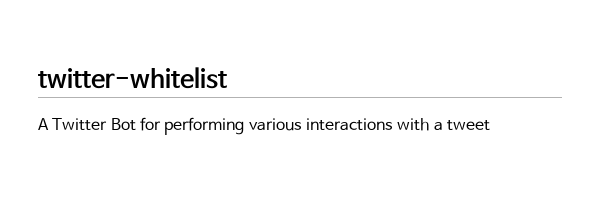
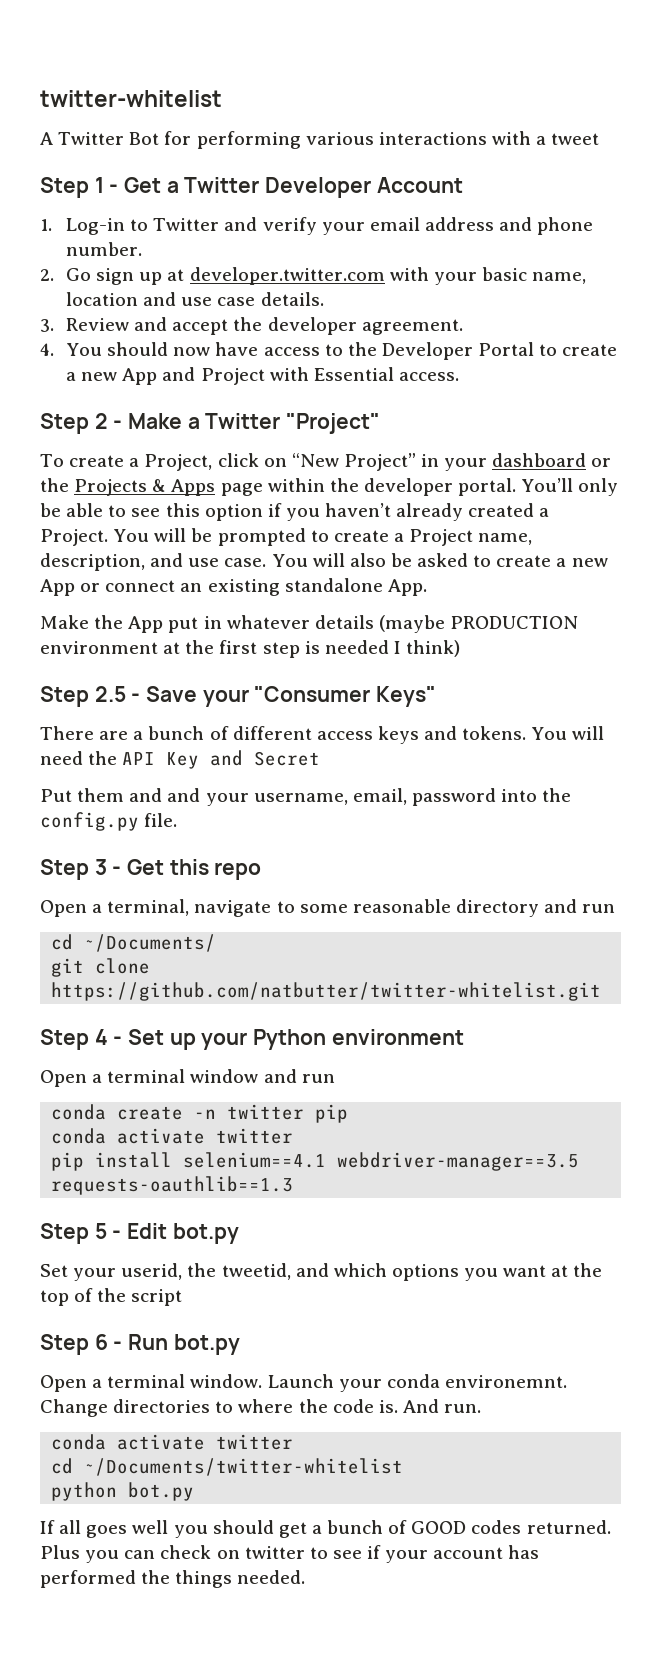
+ Step 1 - Get a Twitter Developer Account
+ 1. Log-in to Twitter and verify your email address and phone number.
+ 2. Go sign up at developer.twitter.com with your basic name, location and use case details.
+ 3. Review and accept the developer agreement.
+ 4. You should now have access to the Developer Portal to create a new App and Project with Essential access.
+ Step 2 - Make a Twitter "Project"
+ To create a Project, click on “New Project” in your dashboard or the Projects & Apps page within the developer portal. You’ll only be able to see this option if you haven’t already created a Project. You will be prompted to create a Project name, description, and use case. You will also be asked to create a new App or connect an existing standalone App.
+ Make the App put in whatever details (maybe PRODUCTION environment at the first step is needed I think)
+ Step 2.5 - Save your "Consumer Keys"
+ There are a bunch of different access keys and tokens. You will need the API Key and Secret
+ Put them and and your username, email, password into the config.py file.
+ Step 3 - Get this repo
+ Open a terminal, navigate to some reasonable directory and run
+ cd ~/Documents/
+ git clone https://github.com/natbutter/twitter-whitelist.git
+ Step 4 - Set up your Python environment
+ Open a terminal window and run
+ conda create -n twitter pip
+ conda activate twitter
+ pip install selenium==4.1 webdriver-manager==3.5 requests-oauthlib==1.3
+ Step 5 - Edit bot.py
+ Set your userid, the tweetid, and which options you want at the top of the script
+ Step 6 - Run bot.py
+ Open a terminal window. Launch your conda environemnt. Change directories to where the code is. And run.
+ conda activate twitter
+ cd ~/Documents/twitter-whitelist
+ python bot.py
+ If all goes well you should get a bunch of GOOD codes returned. Plus you can check on twitter to see if your account has performed the things needed.

